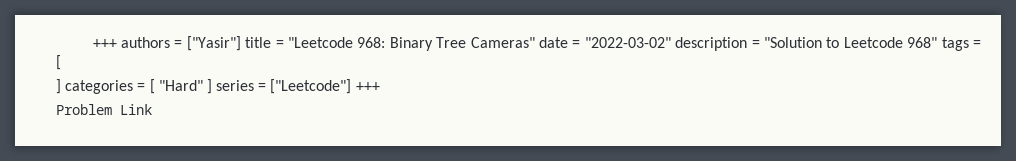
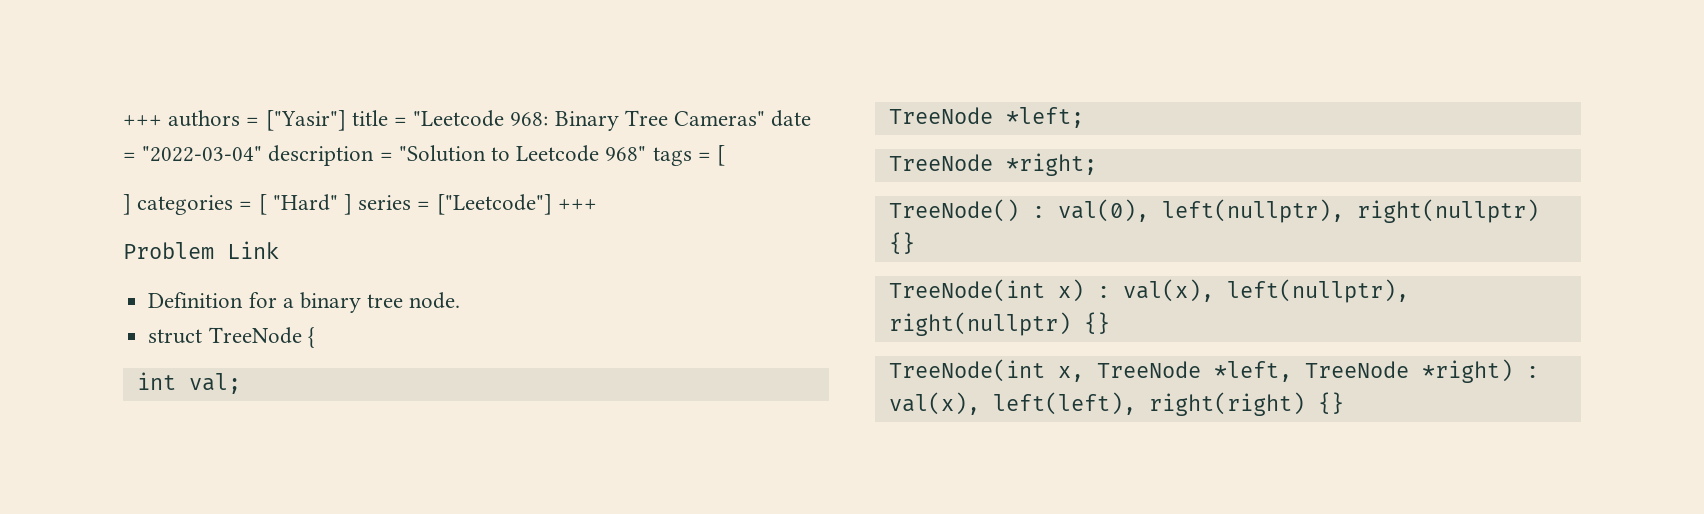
- +++ authors = ["Yasir"] title = "Leetcode 968: Binary Tree Cameras" date = "2022-03-02" description = "Solution to Leetcode 968" tags = [
+ +++ authors = ["Yasir"] title = "Leetcode 968: Binary Tree Cameras" date = "2022-03-04" description = "Solution to Leetcode 968" tags = [
+ Definition for a binary tree node.
+ struct TreeNode {
+ int val;
+ TreeNode *left;
+ TreeNode *right;
+ TreeNode() : val(0), left(nullptr), right(nullptr) {}
+ TreeNode(int x) : val(x), left(nullptr), right(nullptr) {}
+ TreeNode(int x, TreeNode *left, TreeNode *right) : val(x), left(left), right(right) {}

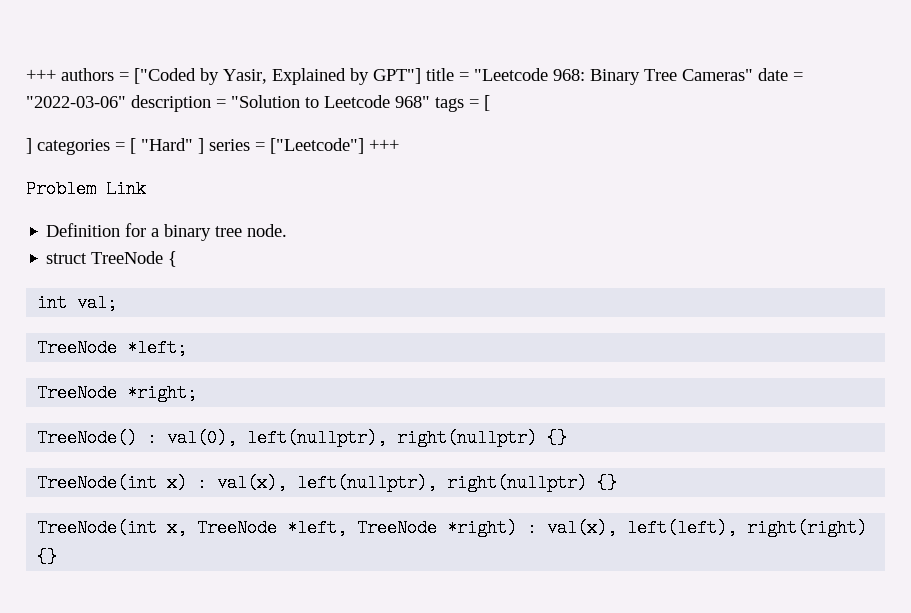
- +++ authors = ["Yasir"] title = "Leetcode 968: Binary Tree Cameras" date = "2022-03-04" description = "Solution to Leetcode 968" tags = [
+ +++ authors = ["Coded by Yasir, Explained by GPT"] title = "Leetcode 968: Binary Tree Cameras" date = "2022-03-06" description = "Solution to Leetcode 968" tags = [

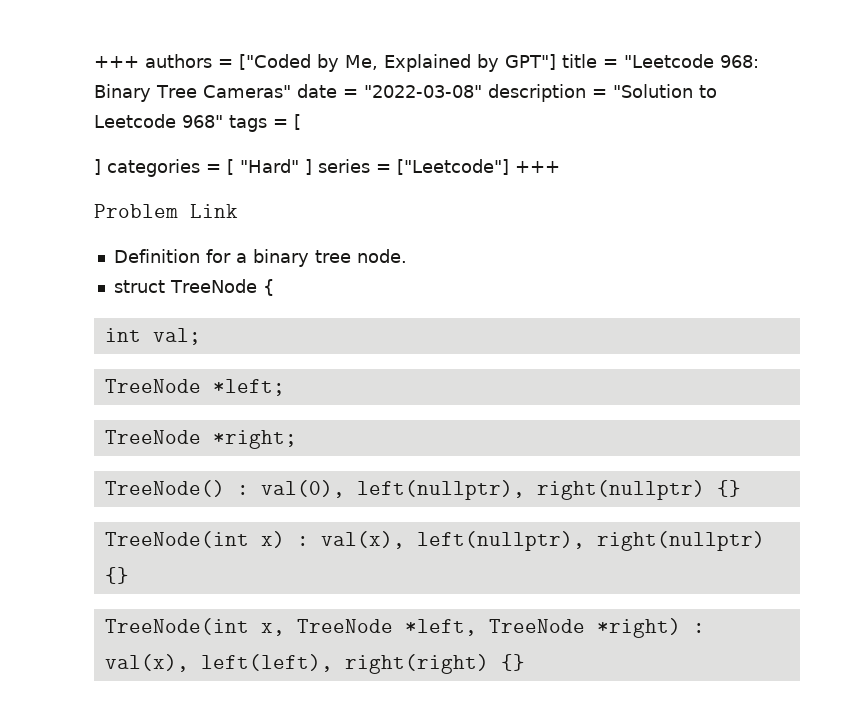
- +++ authors = ["Coded by Yasir, Explained by GPT"] title = "Leetcode 968: Binary Tree Cameras" date = "2022-03-06" description = "Solution to Leetcode 968" tags = [
+ +++ authors = ["Coded by Me, Explained by GPT"] title = "Leetcode 968: Binary Tree Cameras" date = "2022-03-08" description = "Solution to Leetcode 968" tags = [

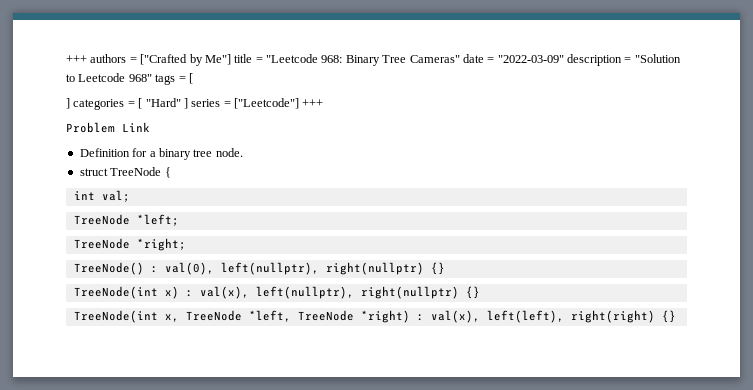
- +++ authors = ["Coded by Me, Explained by GPT"] title = "Leetcode 968: Binary Tree Cameras" date = "2022-03-08" description = "Solution to Leetcode 968" tags = [
+ +++ authors = ["Crafted by Me"] title = "Leetcode 968: Binary Tree Cameras" date = "2022-03-09" description = "Solution to Leetcode 968" tags = [

